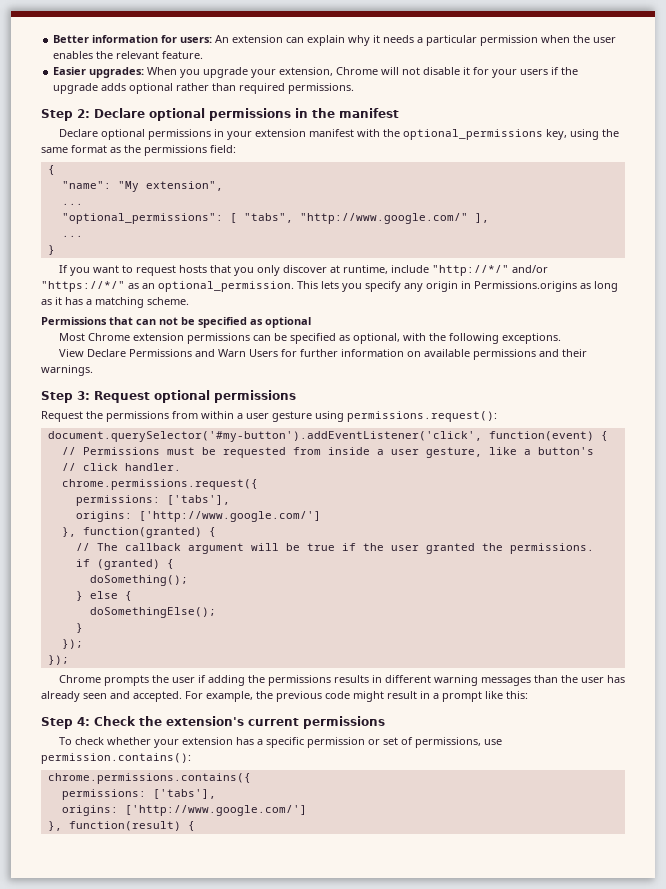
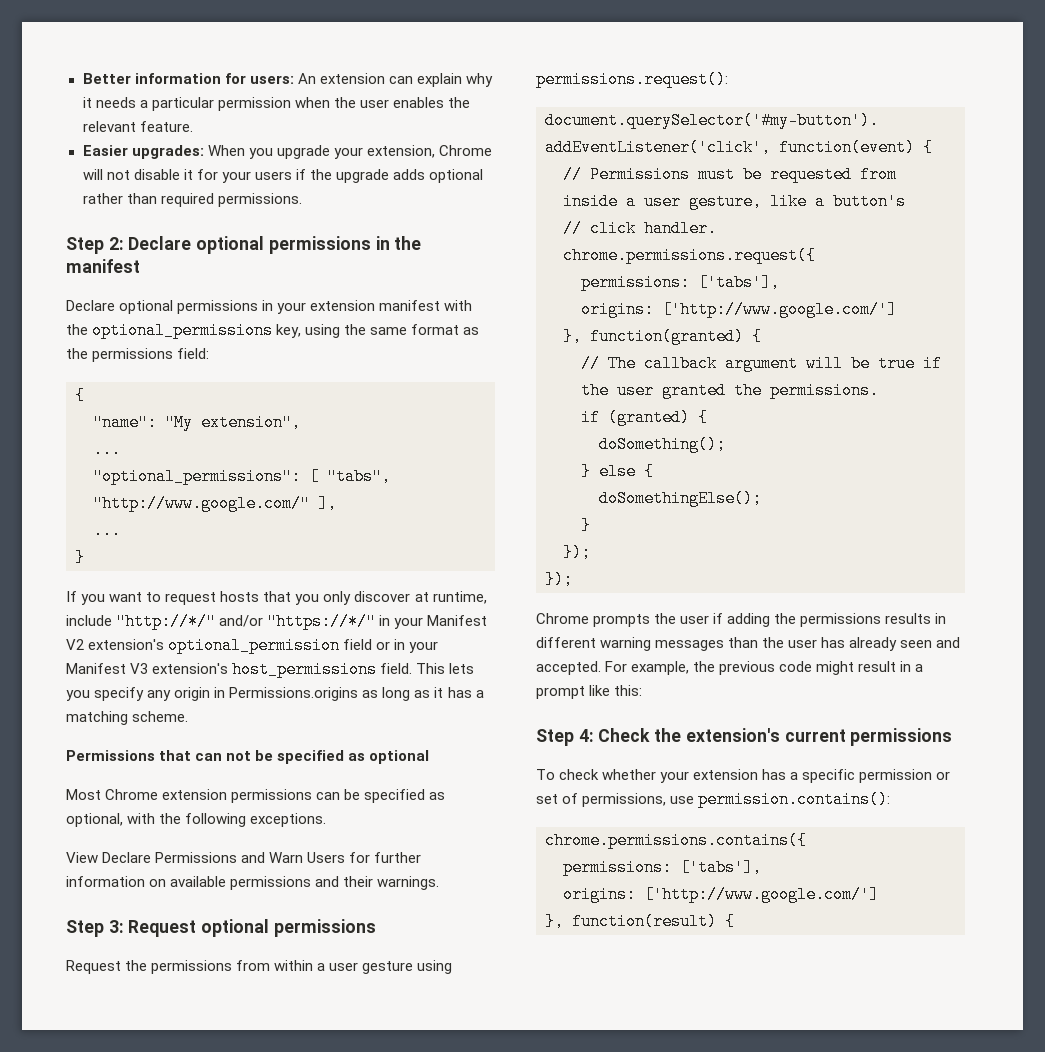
- If you want to request hosts that you only discover at runtime, include "http://*/" and/or "https://*/" as an optional_permission.
+ If you want to request hosts that you only discover at runtime, include "http://*/" and/or "https://*/" in your Manifest V2 extension's optional_permission field or in your Manifest V3 extension's host_permissions field.

